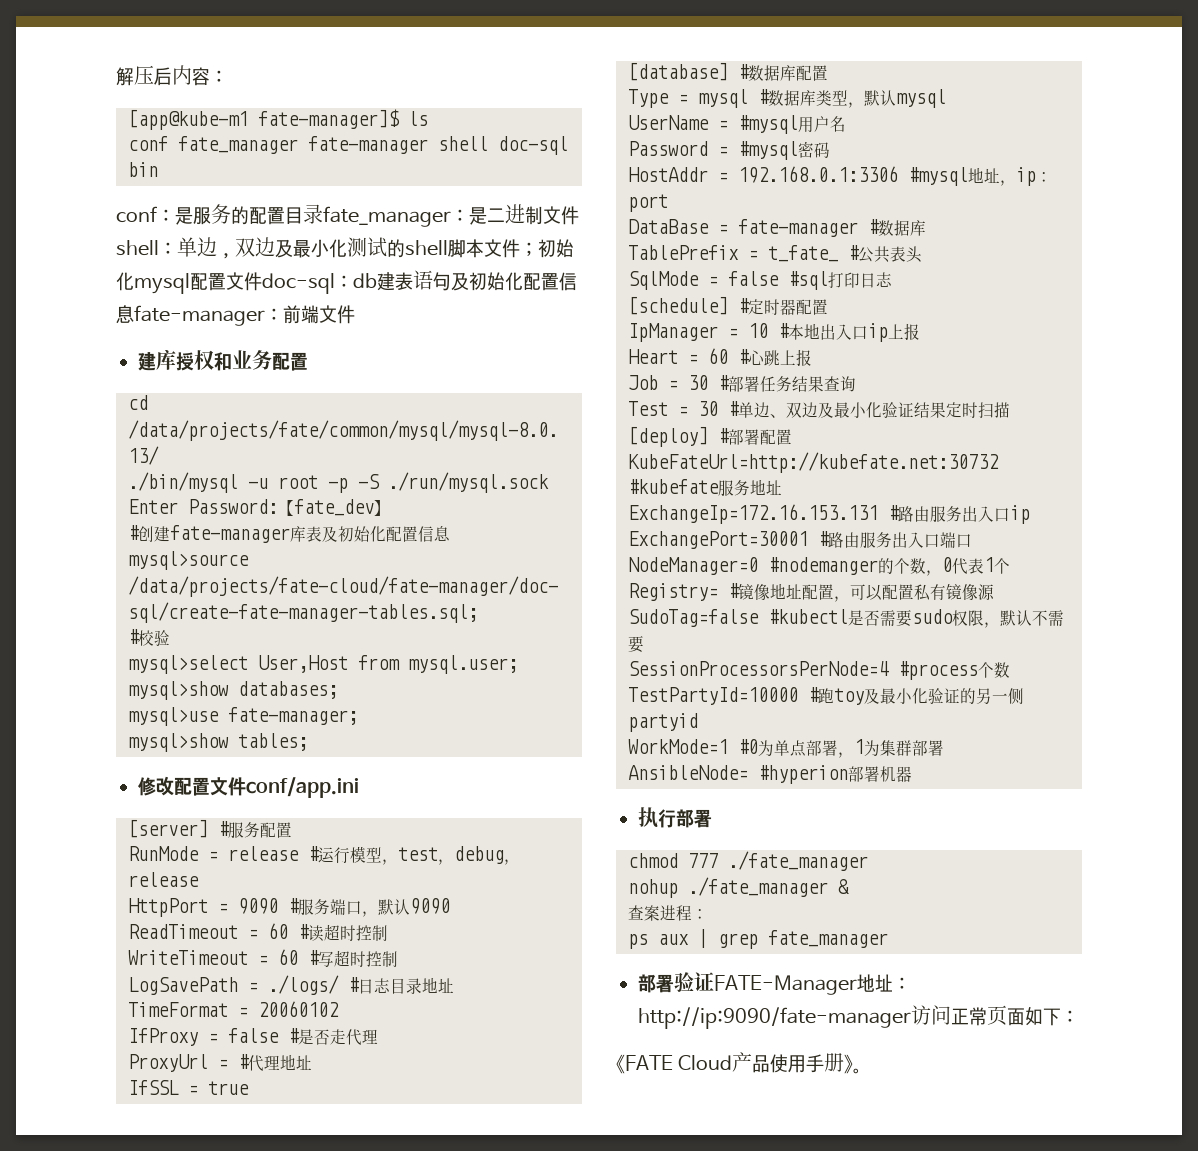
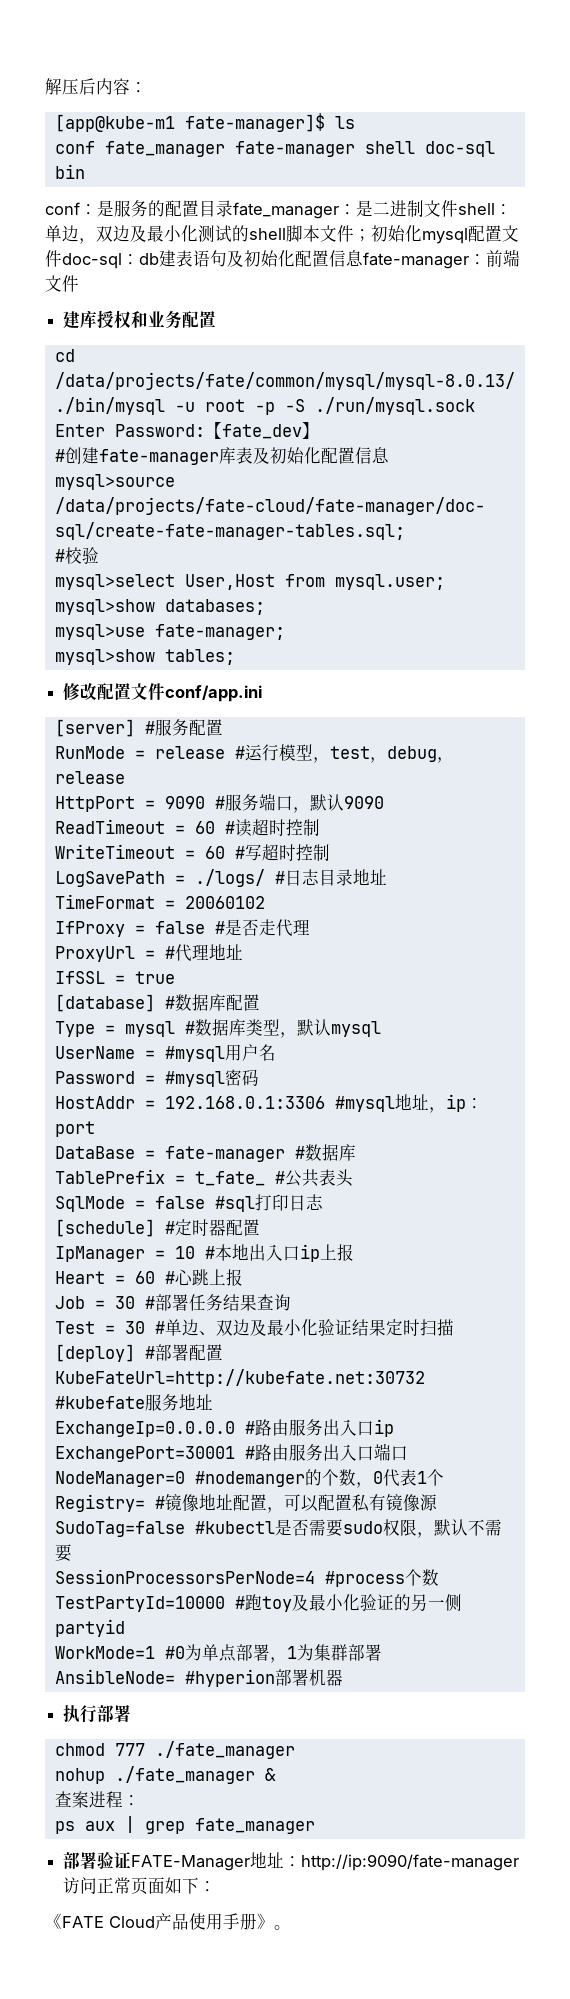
- ExchangeIp=172.16.153.131 #路由服务出入口ip
+ ExchangeIp=0.0.0.0 #路由服务出入口ip

